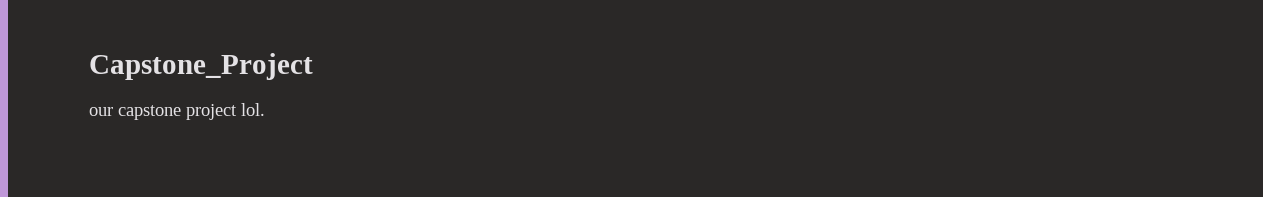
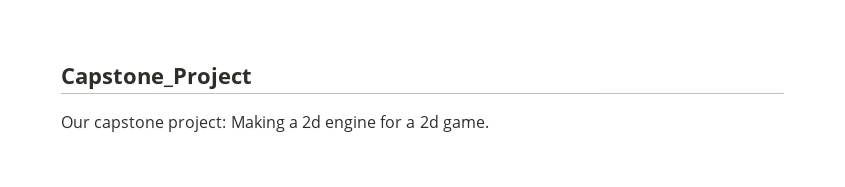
- our capstone project lol.
+ Our capstone project: Making a 2d engine for a 2d game.

